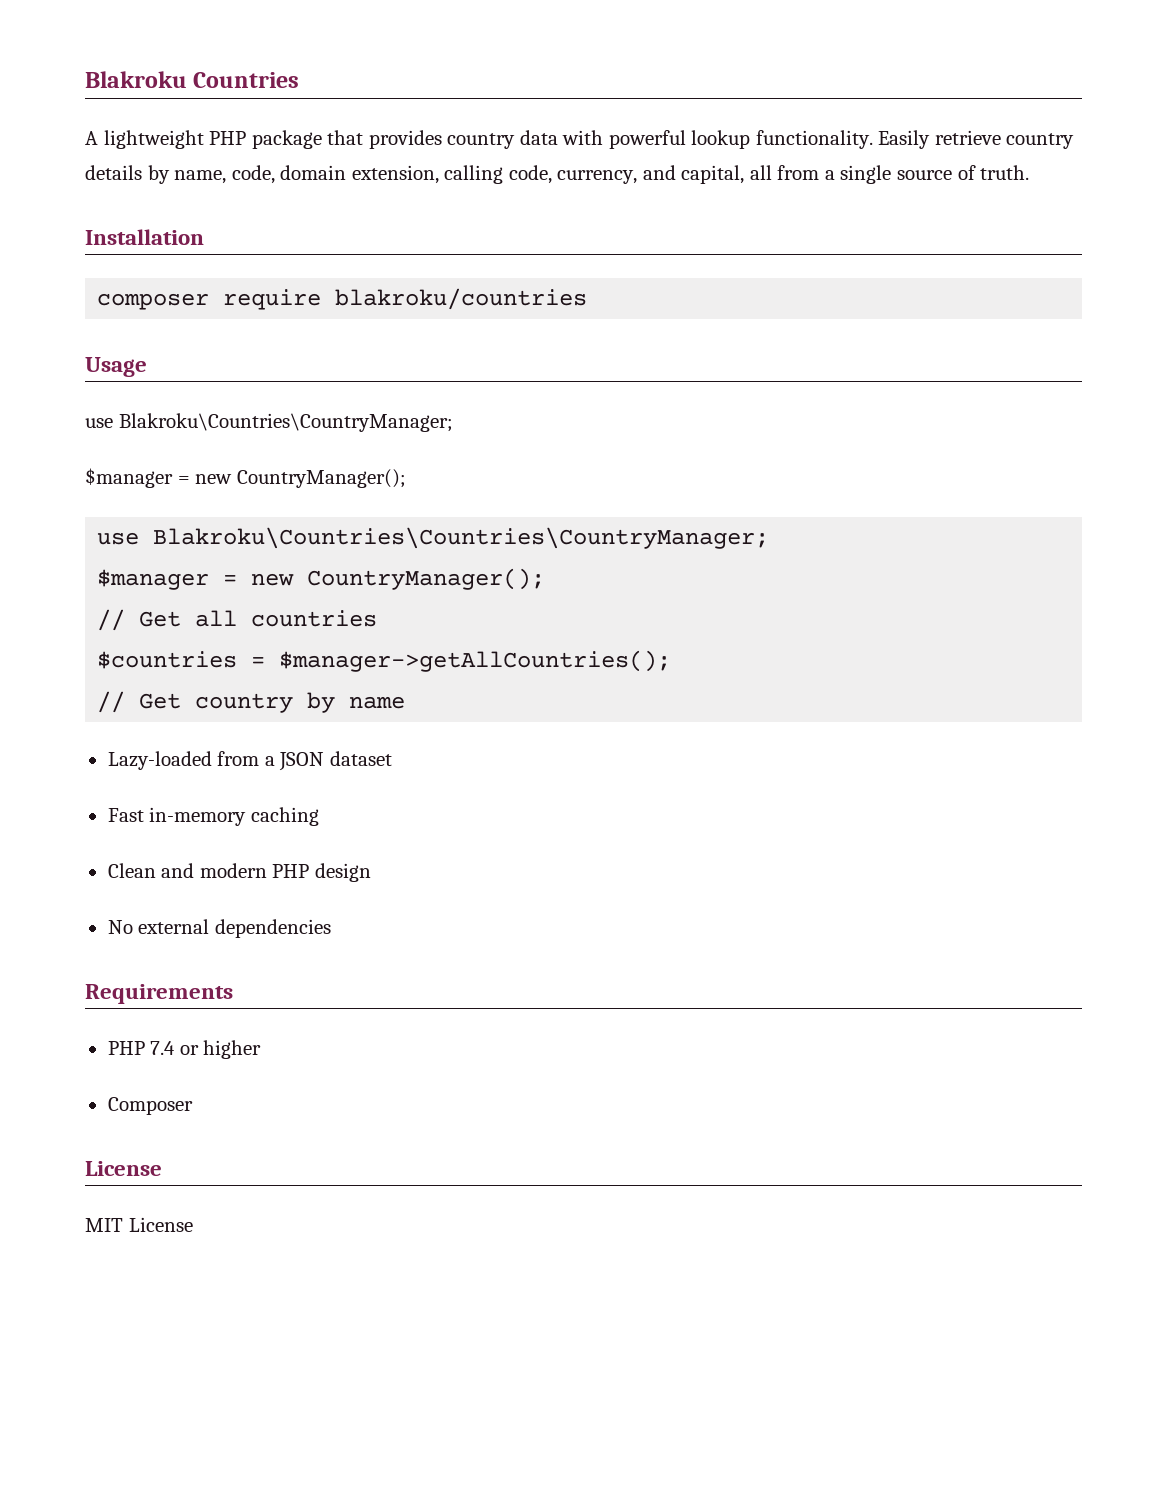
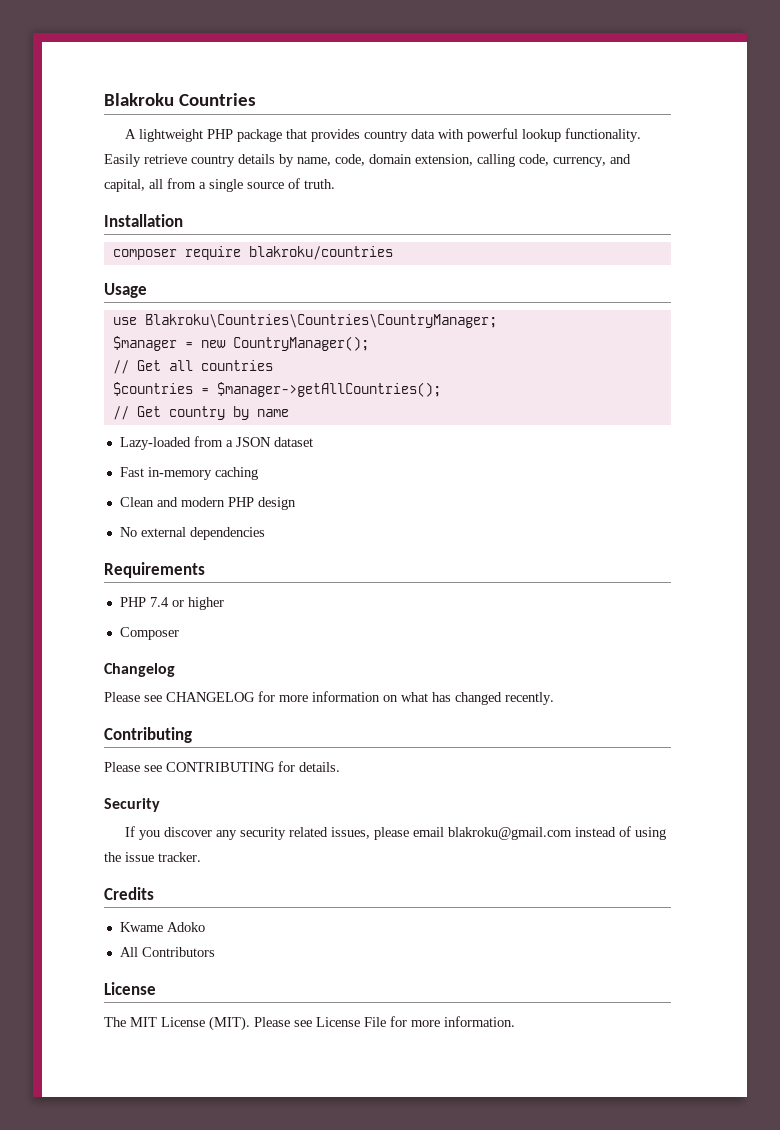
- use Blakroku\Countries\CountryManager;
- $manager = new CountryManager();
+ Changelog
+ Please see CHANGELOG for more information on what has changed recently.
+ Contributing
+ Please see CONTRIBUTING for details.
+ Security
+ If you discover any security related issues, please email blakroku@gmail.com instead of using the issue tracker.
+ Credits
+ Kwame Adoko
+ All Contributors
- MIT License
+ The MIT License (MIT). Please see License File for more information.

